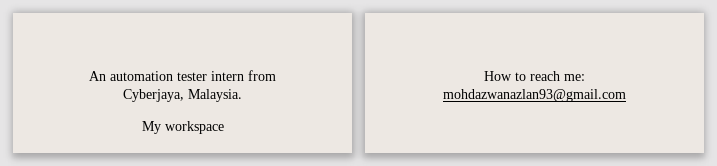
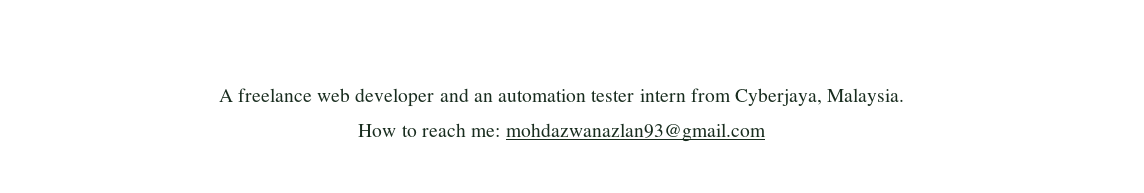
- An automation tester intern from Cyberjaya, Malaysia.
+ A freelance web developer and an automation tester intern from Cyberjaya, Malaysia.
- My workspace

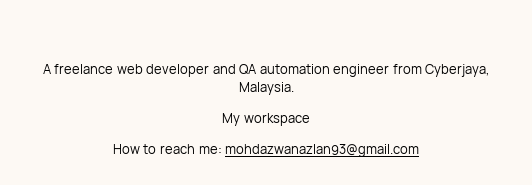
- A freelance web developer and an automation tester intern from Cyberjaya, Malaysia.
+ A freelance web developer and QA automation engineer from Cyberjaya, Malaysia.
+ My workspace

